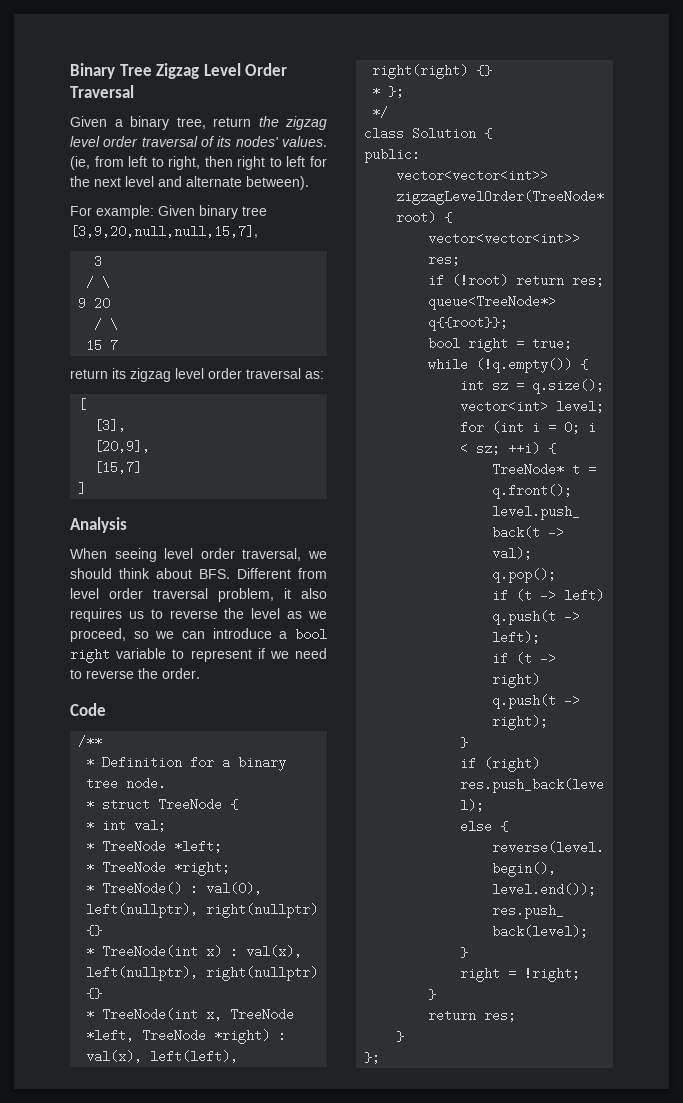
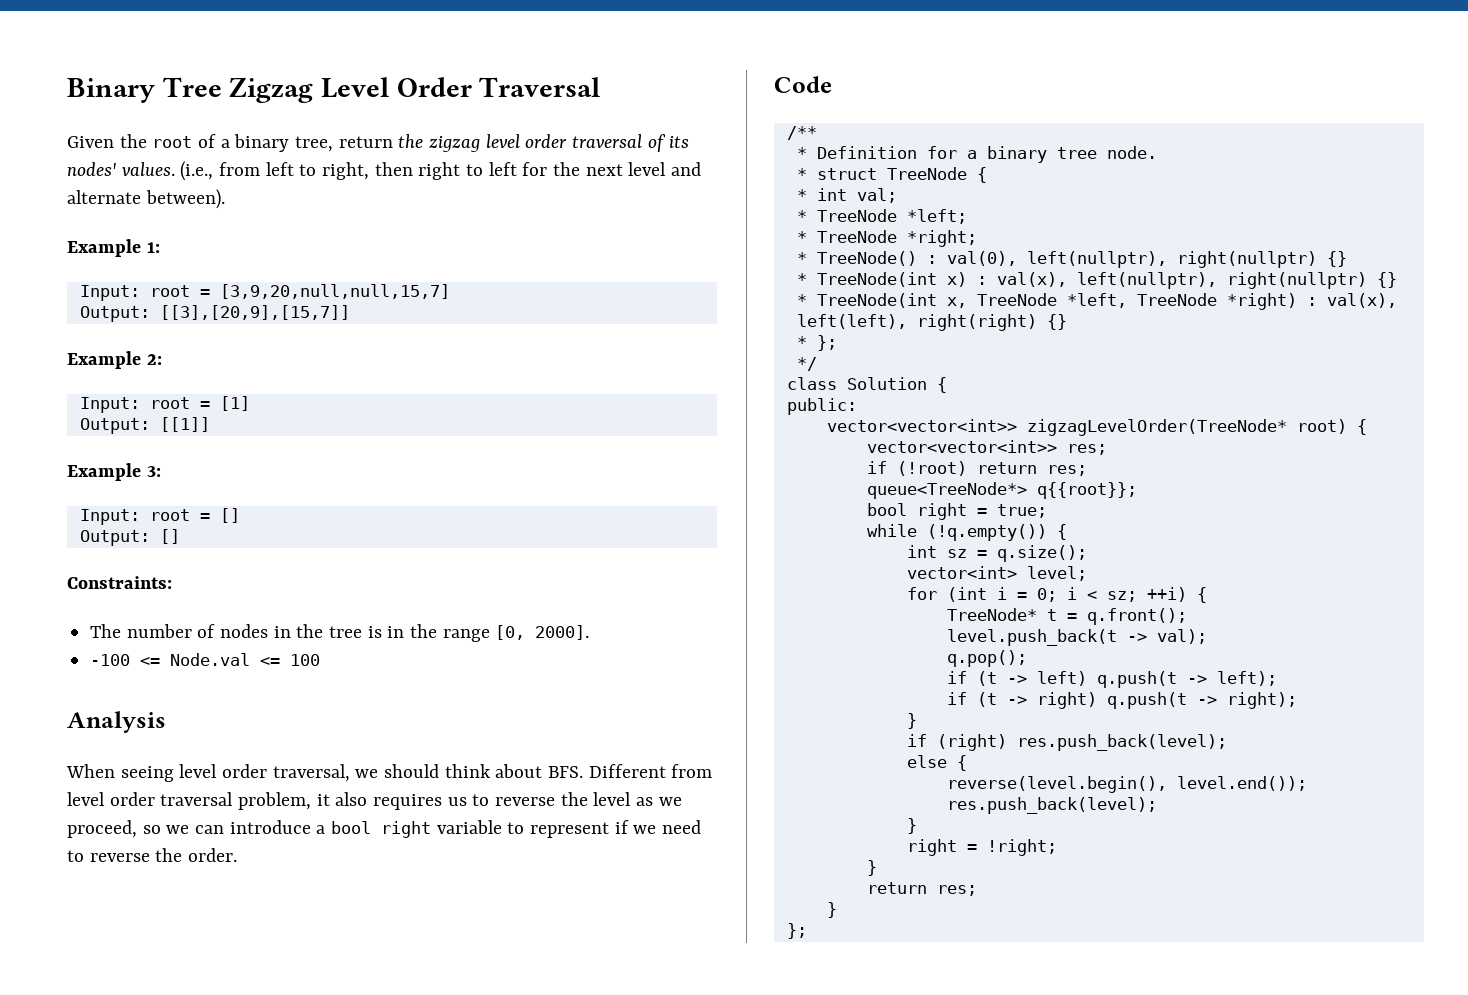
- Given a binary tree, return the zigzag level order traversal of its nodes' values.
+ Given the root of a binary tree, return the zigzag level order traversal of its nodes' values.
- (ie, from left to right, then right to left for the next level and alternate between).
+ (i.e., from left to right, then right to left for the next level and alternate between).
- For example: Given binary tree [3,9,20,null,null,15,7],
- 3
- / \
- 9 20
- / \
- 15 7
- return its zigzag level order traversal as:
- [
- [3],
- [20,9],
- [15,7]
- ]
+ Example 1:
+ Input: root = [3,9,20,null,null,15,7]
+ Output: [[3],[20,9],[15,7]]
+ Example 2:
+ Input: root = [1]
+ Output: [[1]]
+ Example 3:
+ Input: root = []
+ Output: []
+ Constraints:
+ The number of nodes in the tree is in the range [0, 2000].
+ -100 <= Node.val <= 100

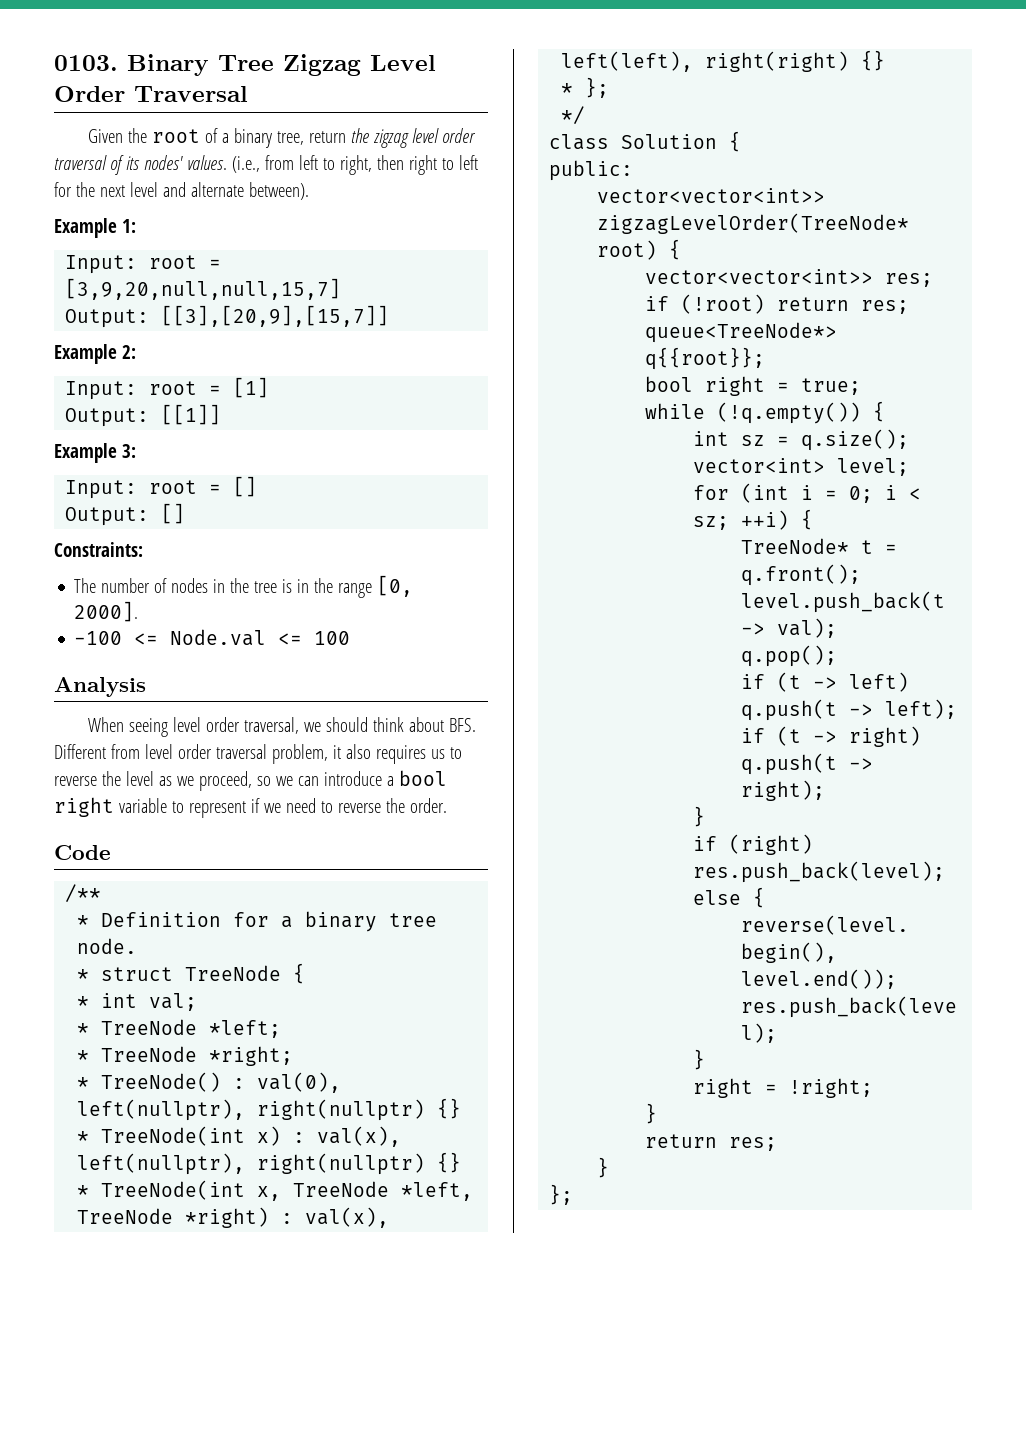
+ 0103.

